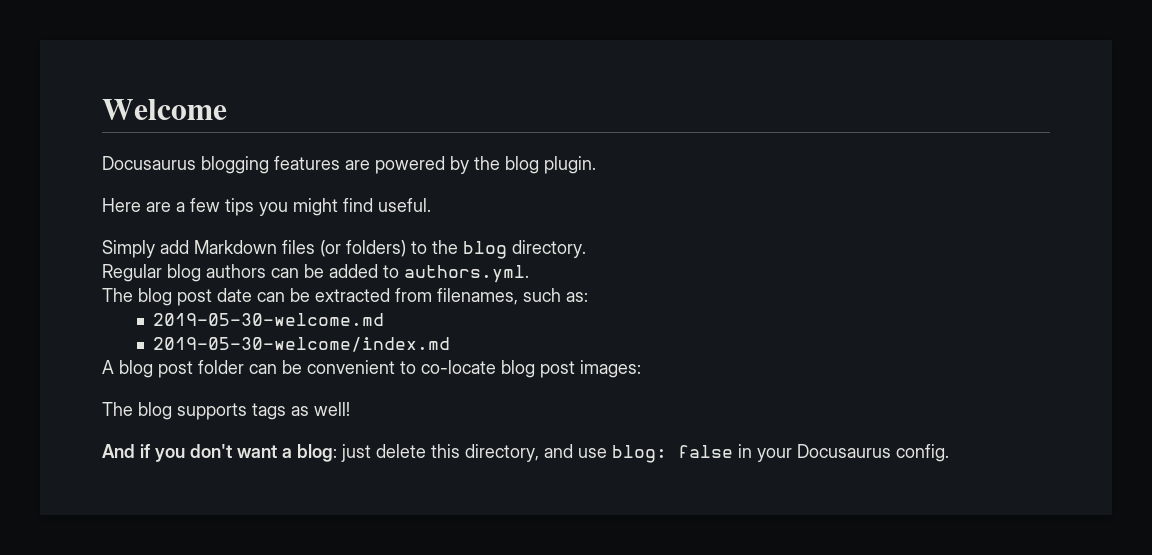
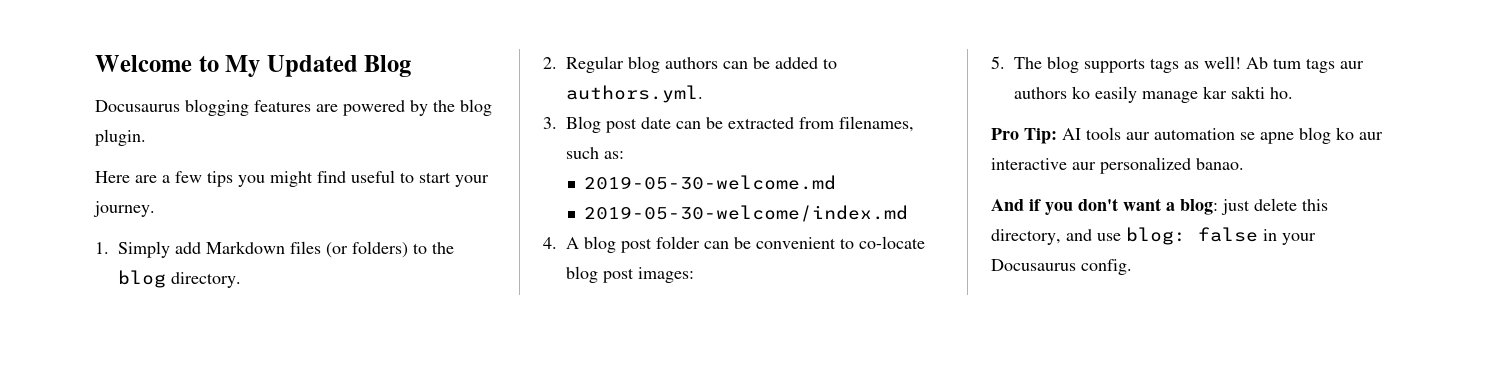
- Welcome
+ Welcome to My Updated Blog
- Here are a few tips you might find useful.
- Simply add Markdown files (or folders) to the blog directory.
+ Here are a few tips you might find useful to start your journey.
+ 1. Simply add Markdown files (or folders) to the blog directory.
- Regular blog authors can be added to authors.yml.
+ 2. Regular blog authors can be added to authors.yml.
- The blog post date can be extracted from filenames, such as:
+ 3. Blog post date can be extracted from filenames, such as:
- A blog post folder can be convenient to co-locate blog post images:
+ 4. A blog post folder can be convenient to co-locate blog post images:
- The blog supports tags as well!
+ 5. The blog supports tags as well! Ab tum tags aur authors ko easily manage kar sakti ho.
+ Pro Tip: AI tools aur automation se apne blog ko aur interactive aur personalized banao.

